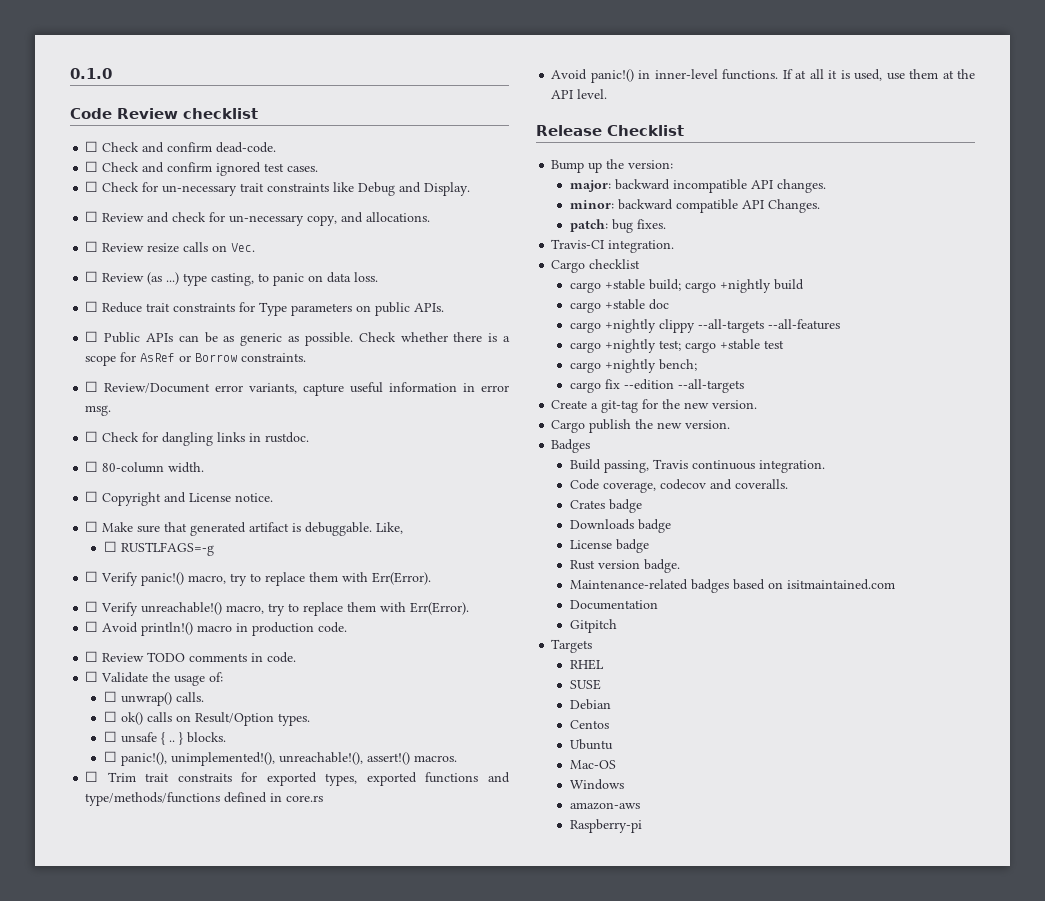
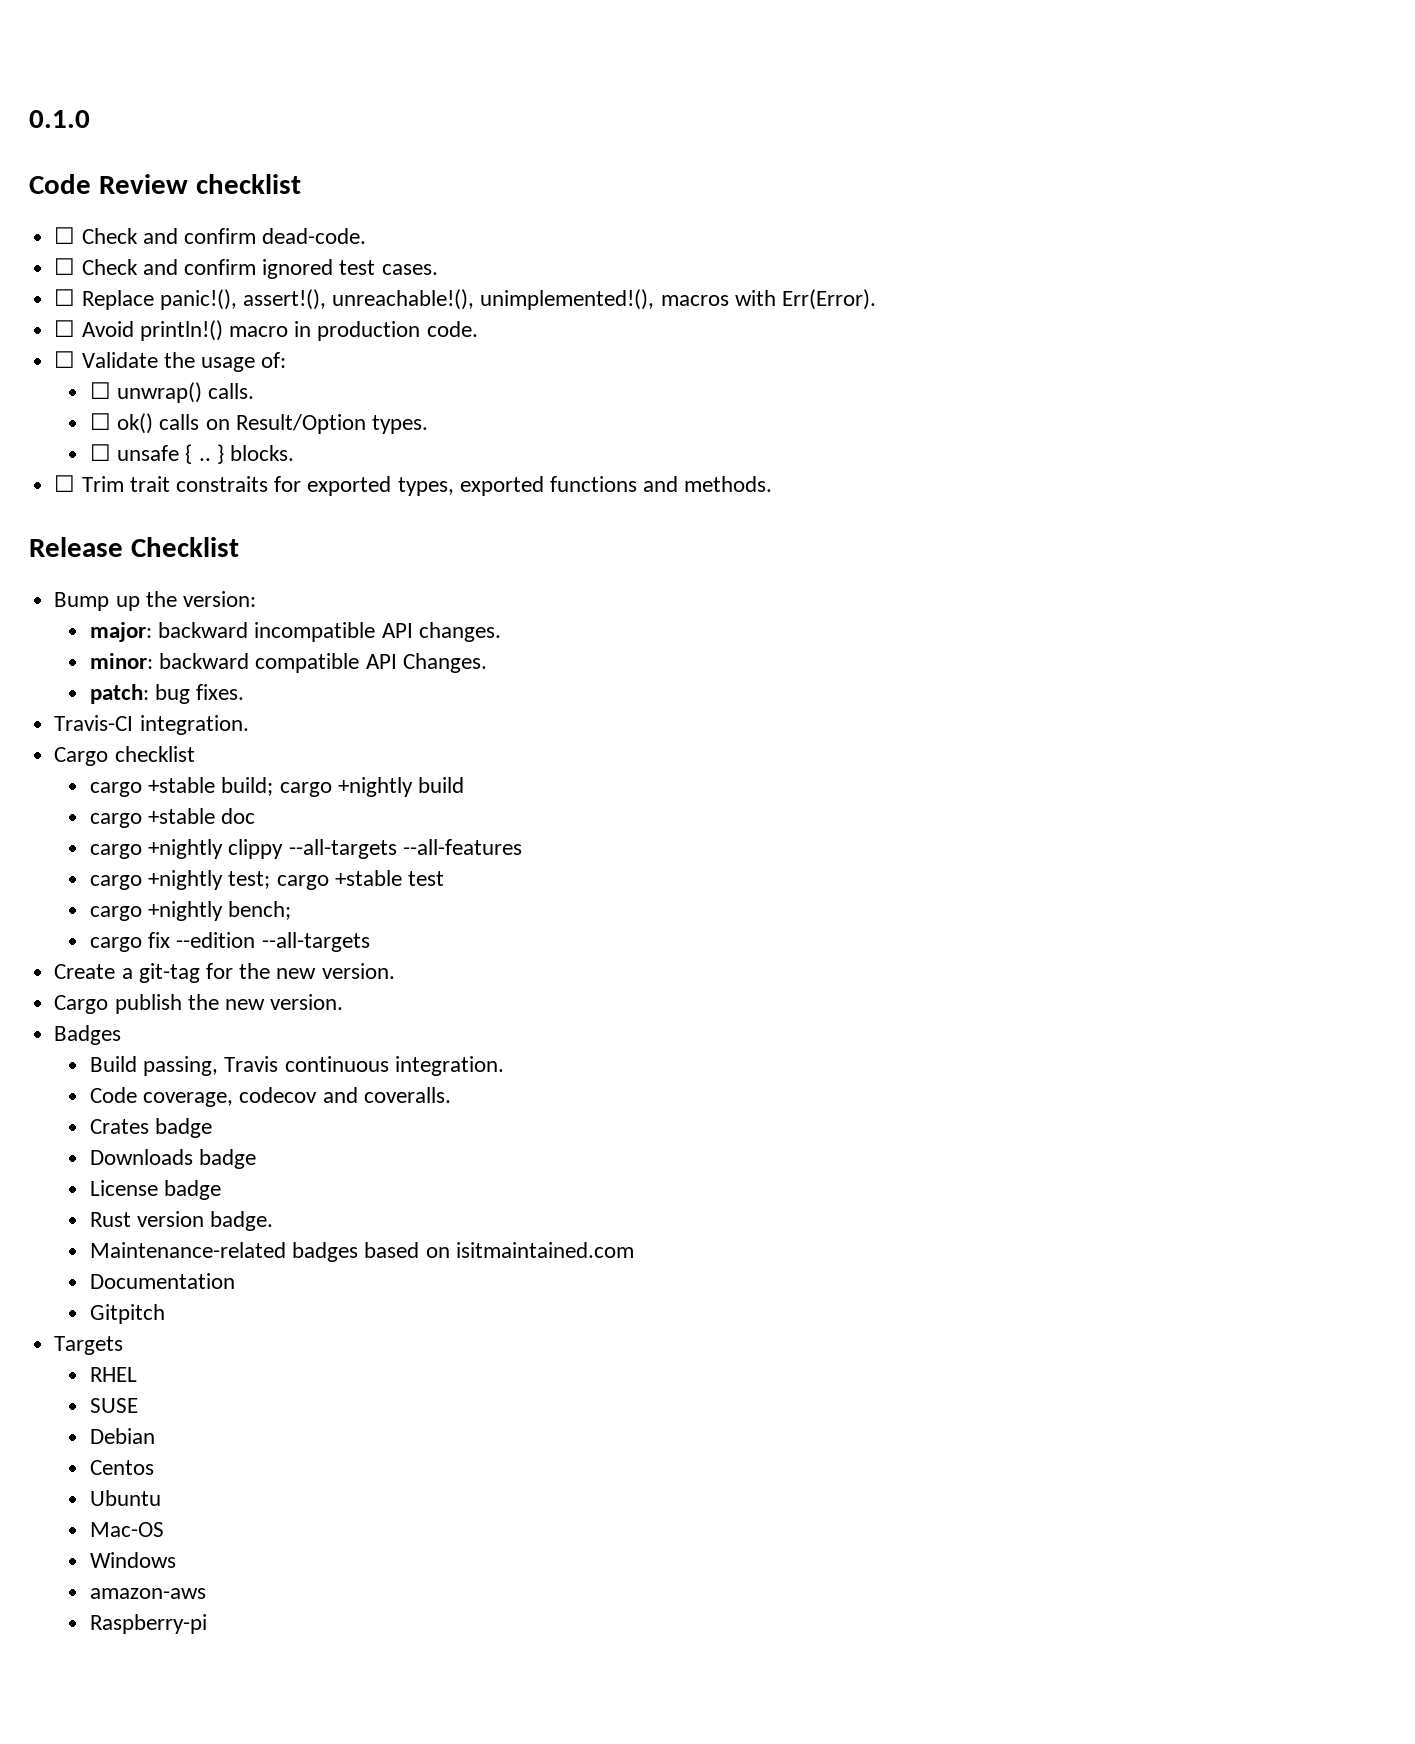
- ☐ Check for un-necessary trait constraints like Debug and Display.
- ☐ Review and check for un-necessary copy, and allocations.
- ☐ Review resize calls on Vec.
- ☐ Review (as ...) type casting, to panic on data loss.
- ☐ Reduce trait constraints for Type parameters on public APIs.
- ☐ Public APIs can be as generic as possible. Check whether there is a scope for AsRef or Borrow constraints.
- ☐ Review/Document error variants, capture useful information in error msg.
- ☐ Check for dangling links in rustdoc.
- ☐ 80-column width.
- ☐ Copyright and License notice.
- ☐ Make sure that generated artifact is debuggable. Like,
- ☐ RUSTLFAGS=-g
- ☐ Verify panic!() macro, try to replace them with Err(Error).
- ☐ Verify unreachable!() macro, try to replace them with Err(Error).
+ ☐ Replace panic!(), assert!(), unreachable!(), unimplemented!(), macros with Err(Error).
- ☐ Review TODO comments in code.
- ☐ panic!(), unimplemented!(), unreachable!(), assert!() macros.
- ☐ Trim trait constraits for exported types, exported functions and type/methods/functions defined in core.rs
- Avoid panic!() in inner-level functions. If at all it is used, use them at the API level.
+ ☐ Trim trait constraits for exported types, exported functions and methods.

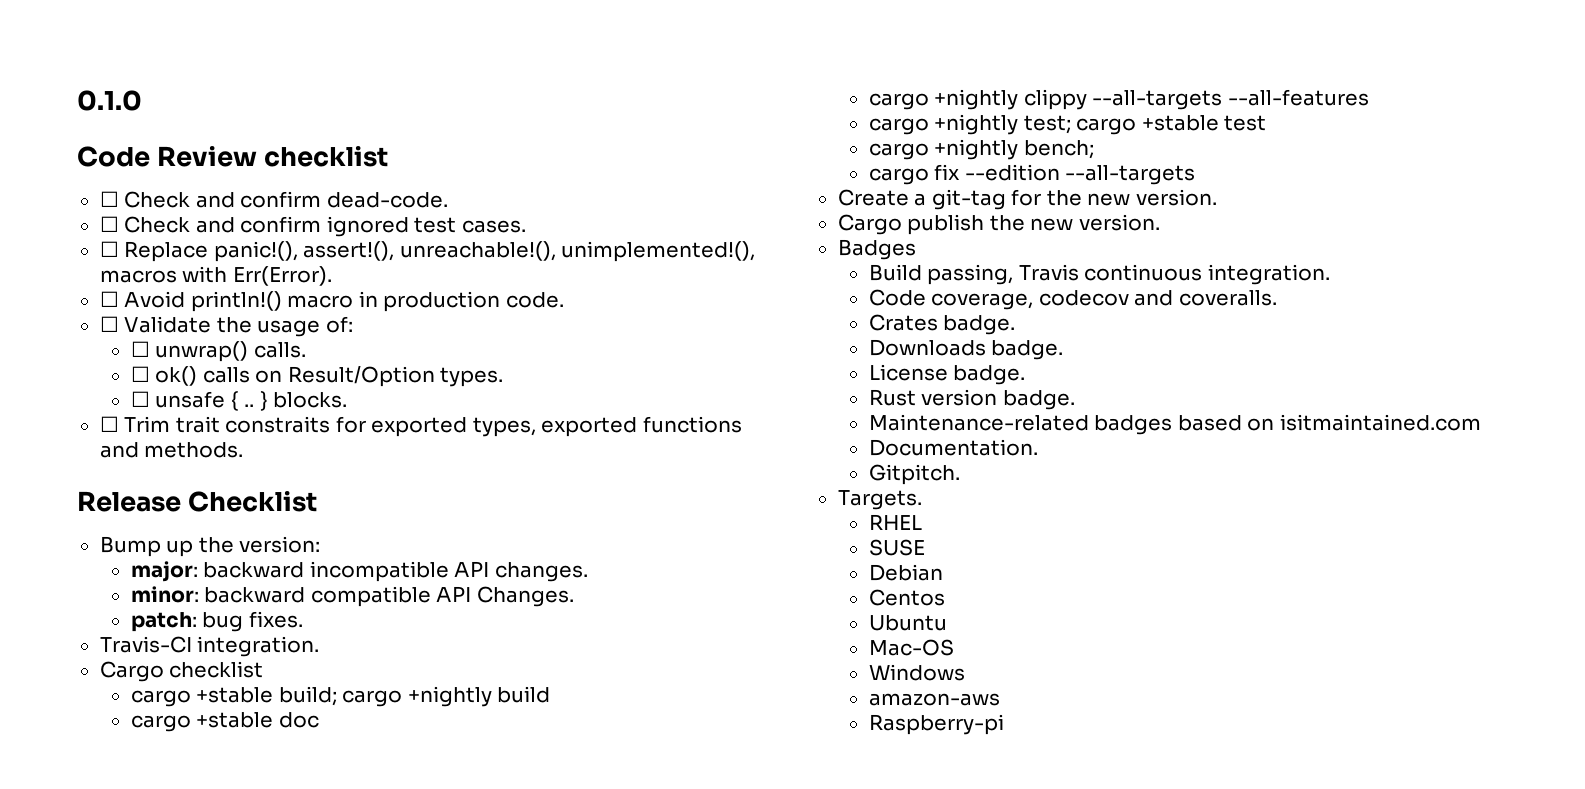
- Crates badge
+ Crates badge.
- Downloads badge
+ Downloads badge.
- License badge
+ License badge.
- Documentation
- Gitpitch
- Targets
+ Documentation.
+ Gitpitch.
+ Targets.

